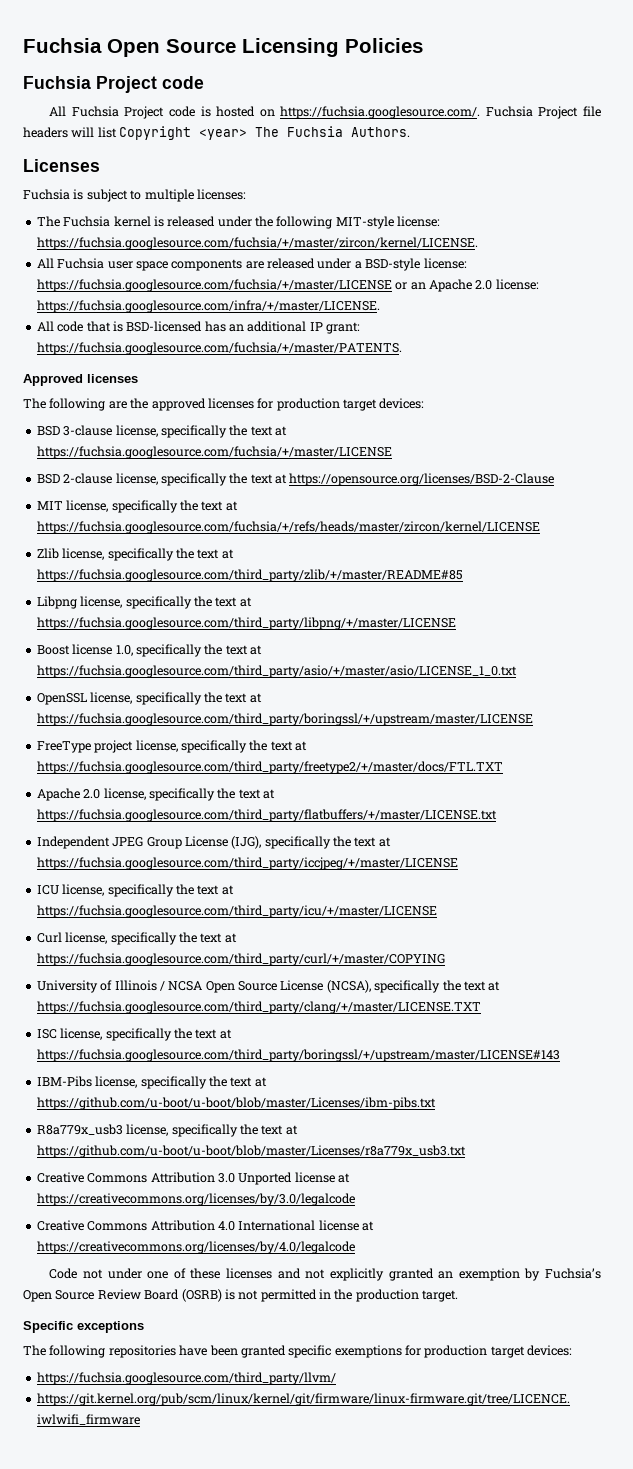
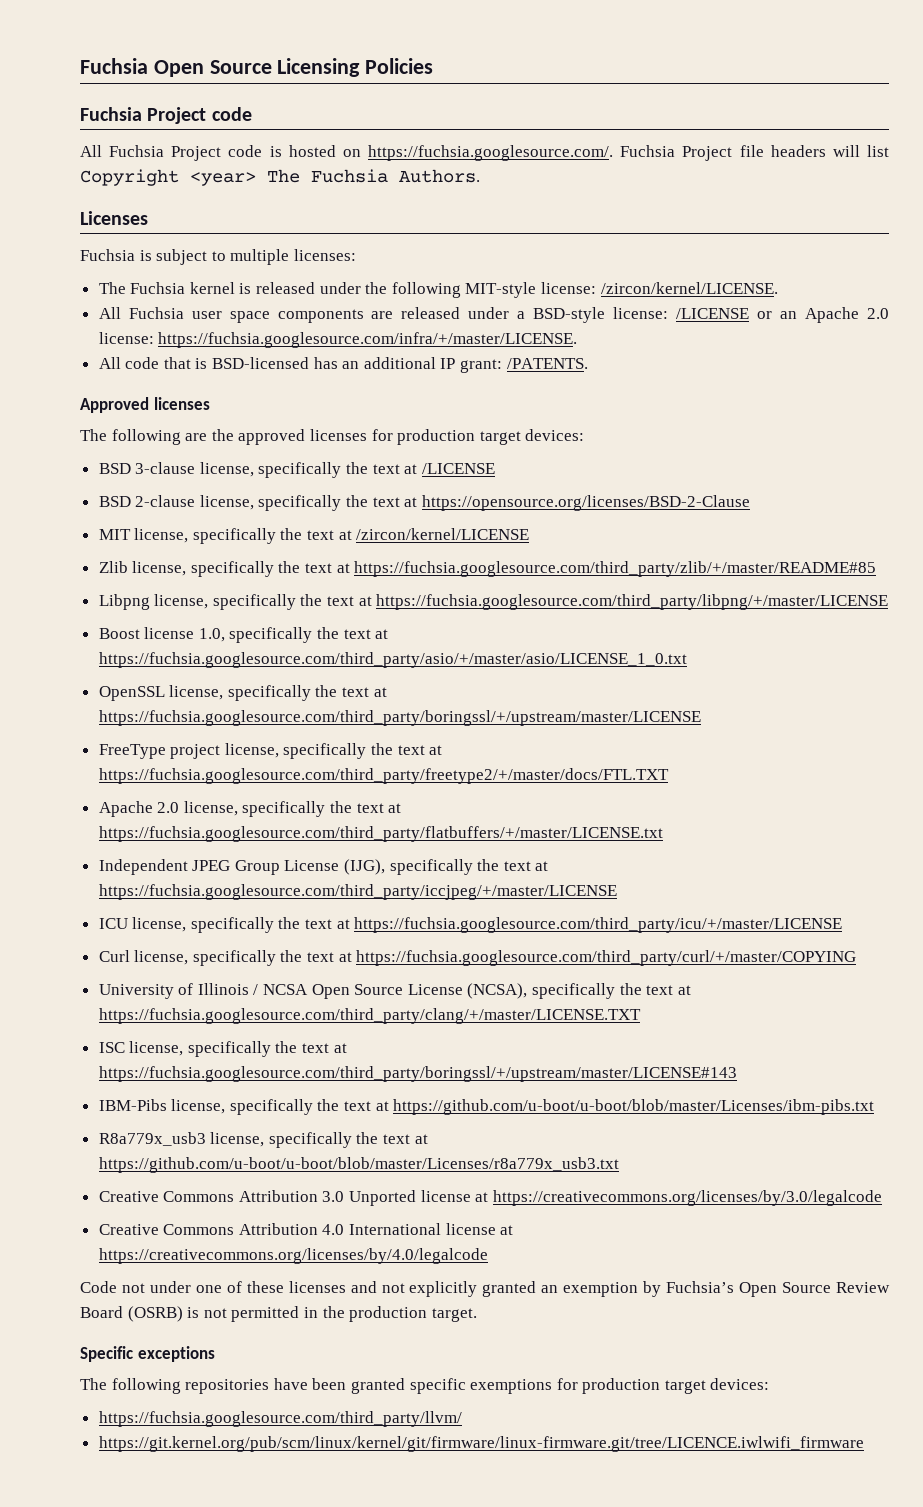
- The Fuchsia kernel is released under the following MIT-style license: https://fuchsia.googlesource.com/fuchsia/+/master/zircon/kernel/LICENSE.
+ The Fuchsia kernel is released under the following MIT-style license: /zircon/kernel/LICENSE.
- All Fuchsia user space components are released under a BSD-style license: https://fuchsia.googlesource.com/fuchsia/+/master/LICENSE or an Apache 2.0 license: https://fuchsia.googlesource.com/infra/+/master/LICENSE.
+ All Fuchsia user space components are released under a BSD-style license: /LICENSE or an Apache 2.0 license: https://fuchsia.googlesource.com/infra/+/master/LICENSE.
- All code that is BSD-licensed has an additional IP grant: https://fuchsia.googlesource.com/fuchsia/+/master/PATENTS.
+ All code that is BSD-licensed has an additional IP grant: /PATENTS.
- BSD 3-clause license, specifically the text at https://fuchsia.googlesource.com/fuchsia/+/master/LICENSE
+ BSD 3-clause license, specifically the text at /LICENSE
- MIT license, specifically the text at https://fuchsia.googlesource.com/fuchsia/+/refs/heads/master/zircon/kernel/LICENSE
+ MIT license, specifically the text at /zircon/kernel/LICENSE

